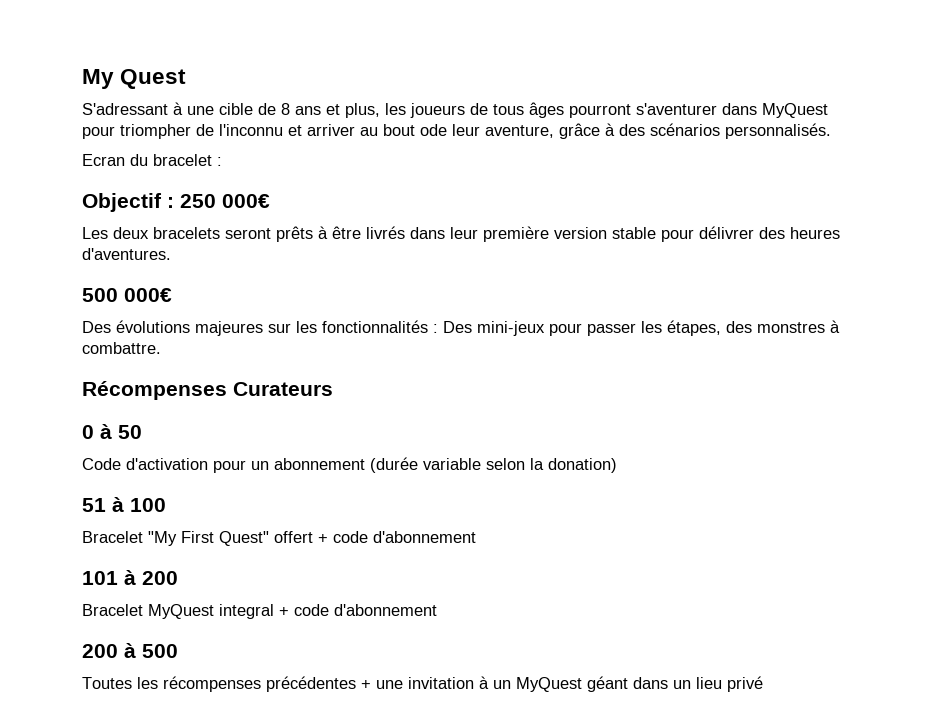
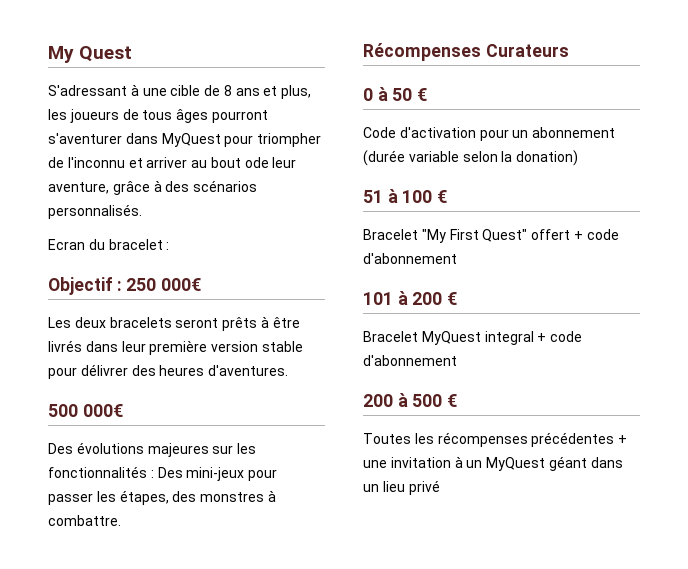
- 0 à 50
+ 0 à 50 €
- 51 à 100
+ 51 à 100 €
- 101 à 200
+ 101 à 200 €
- 200 à 500
+ 200 à 500 €

